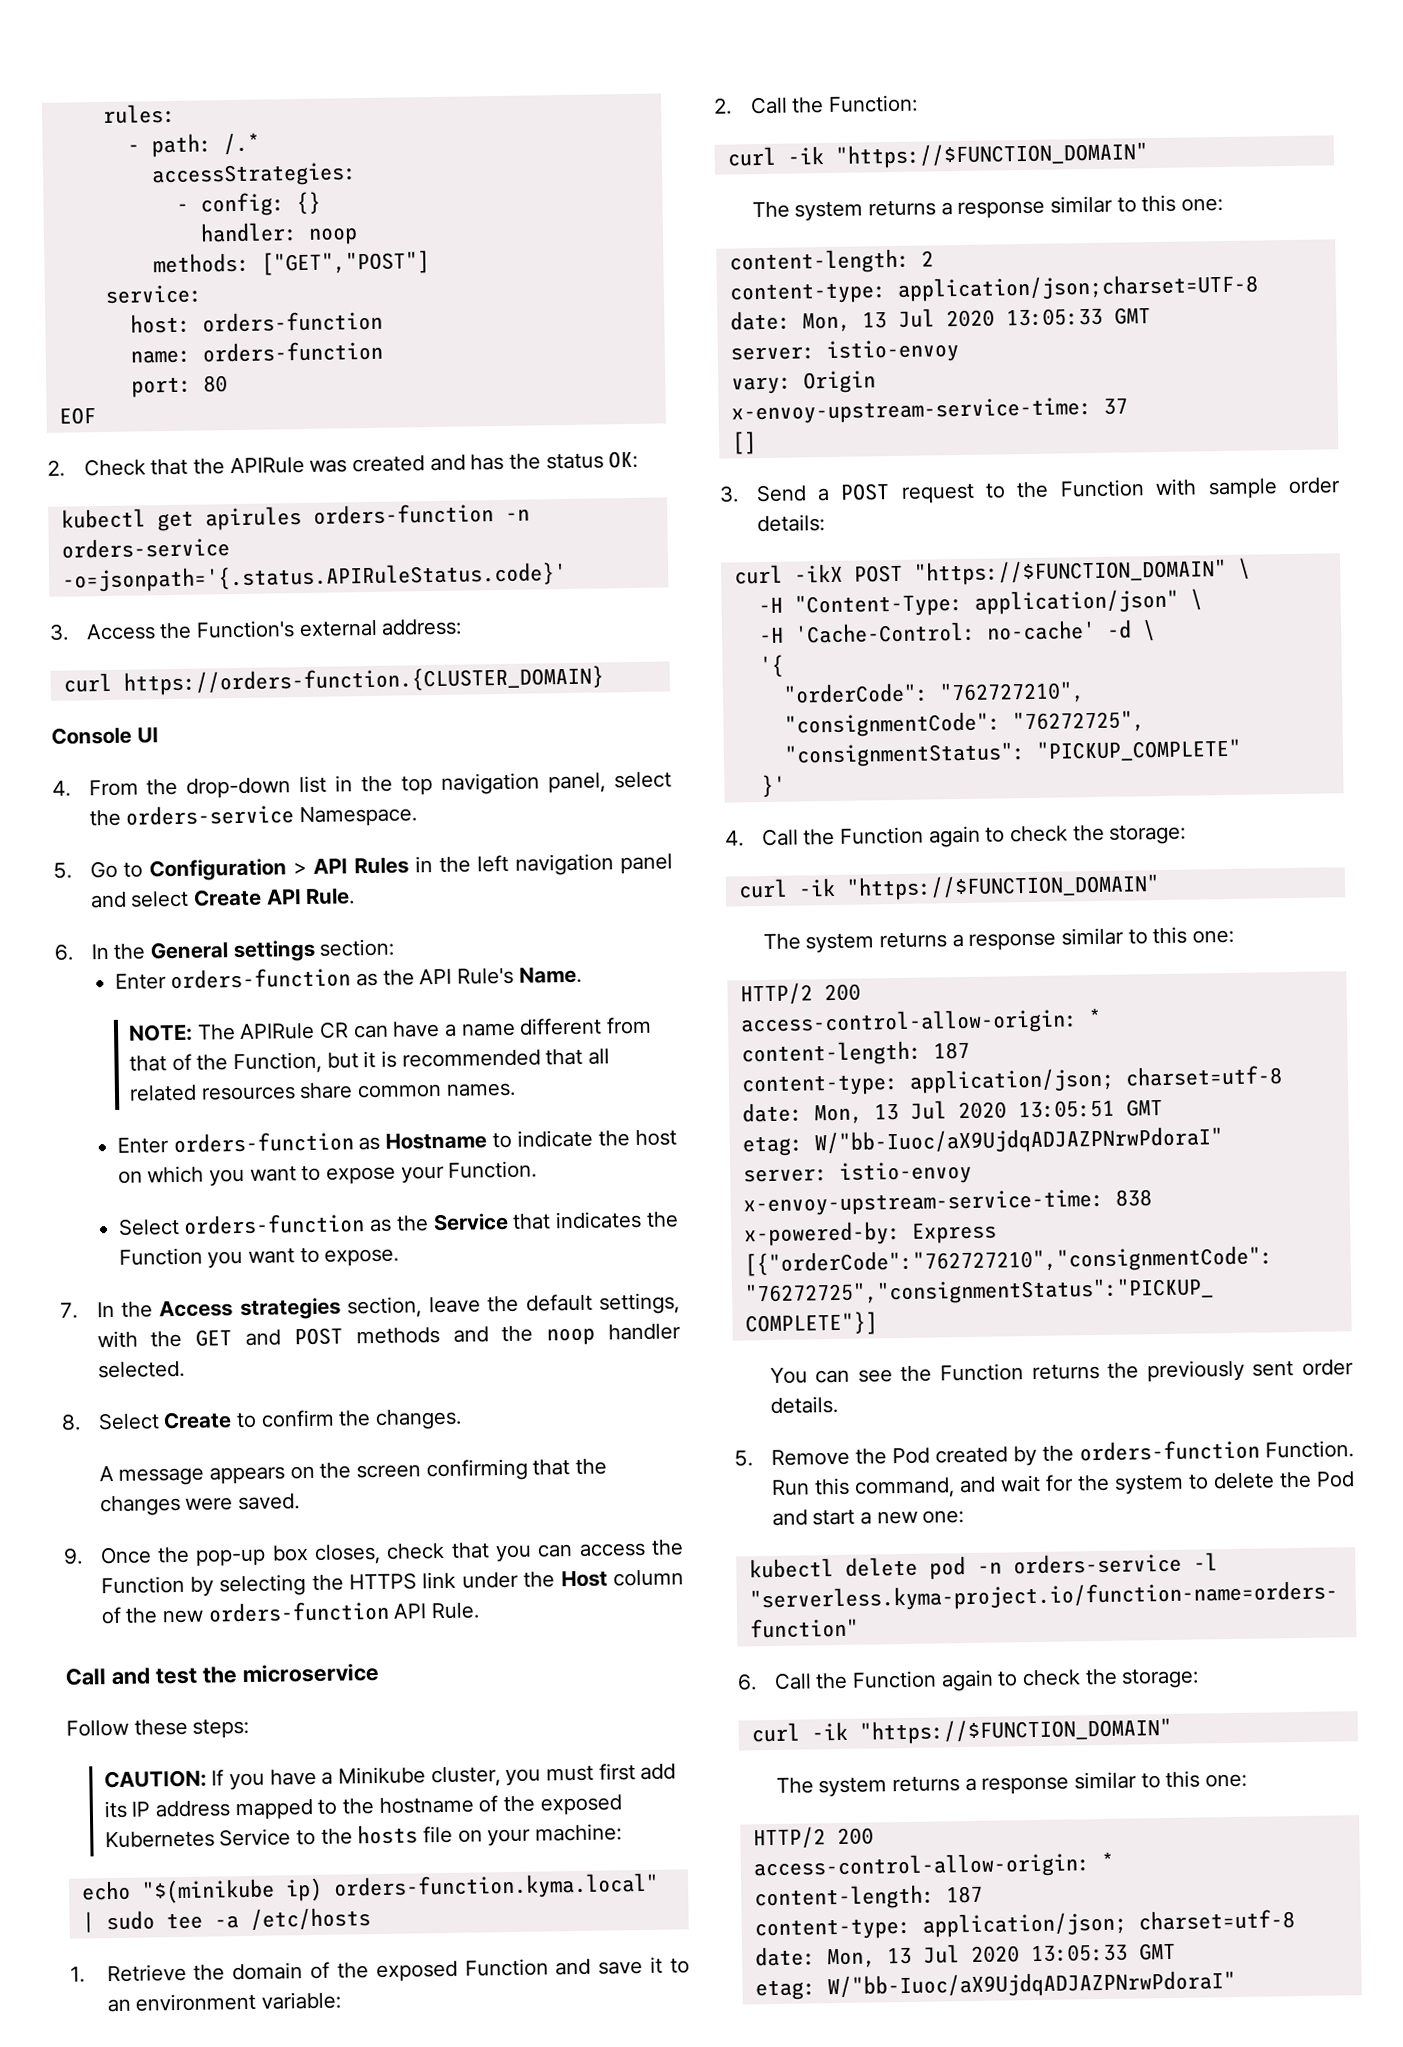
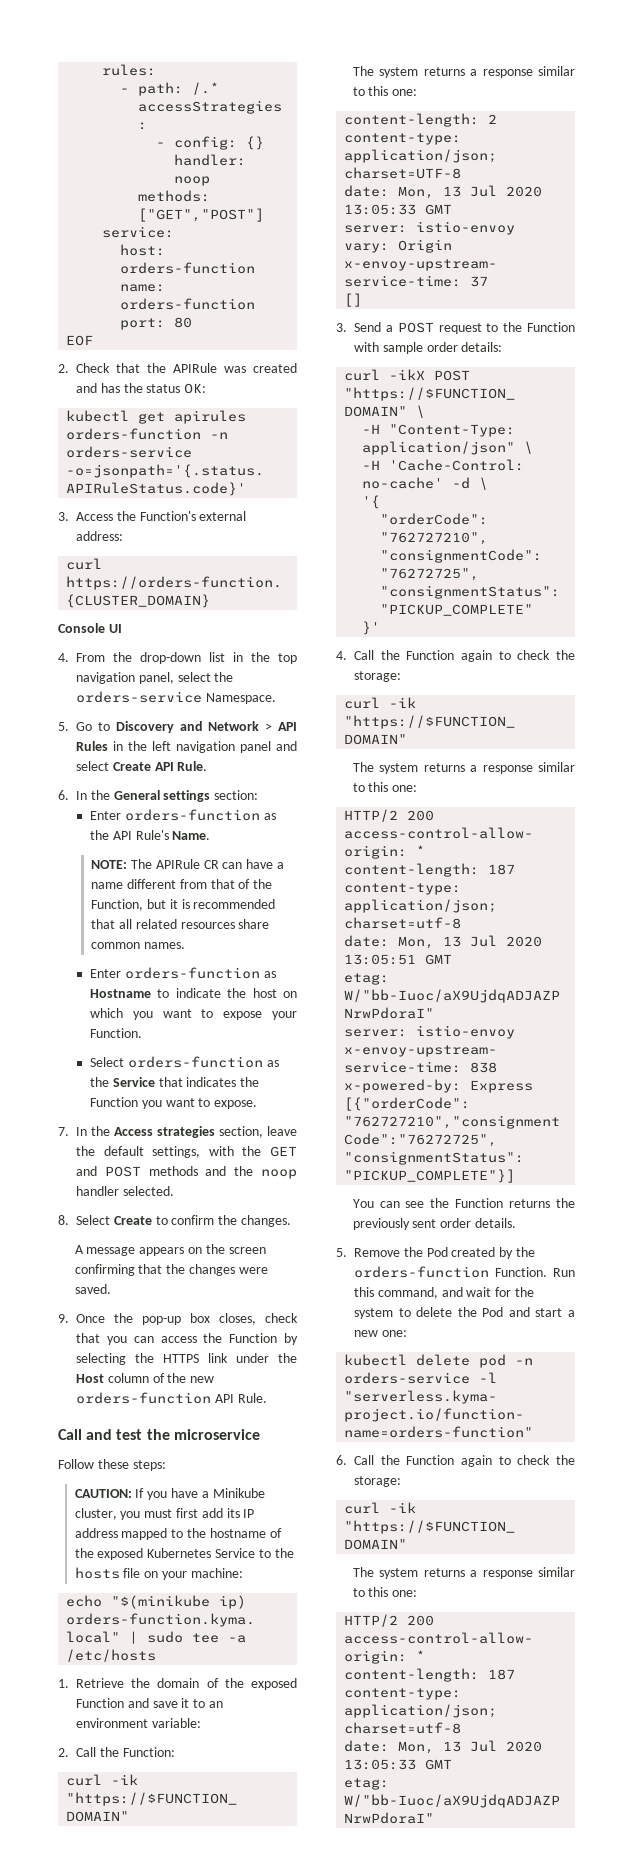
- 5. Go to Configuration > API Rules in the left navigation panel and select Create API Rule.
+ 5. Go to Discovery and Network > API Rules in the left navigation panel and select Create API Rule.

